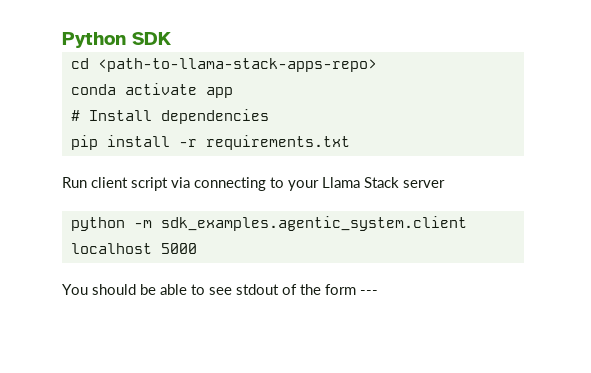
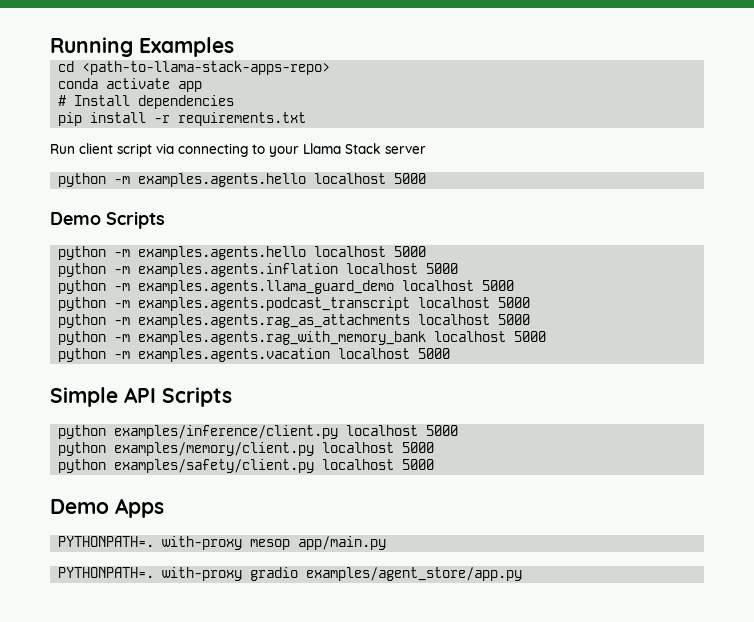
- Python SDK
+ Running Examples
  Run client script via connecting to your Llama Stack server
- python -m sdk_examples.agentic_system.client localhost 5000
- You should be able to see stdout of the form ---
+ python -m examples.agents.hello localhost 5000
+ Demo Scripts
+ python -m examples.agents.hello localhost 5000
+ python -m examples.agents.inflation localhost 5000
+ python -m examples.agents.llama_guard_demo localhost 5000
+ python -m examples.agents.podcast_transcript localhost 5000
+ python -m examples.agents.rag_as_attachments localhost 5000
+ python -m examples.agents.rag_with_memory_bank localhost 5000
+ python -m examples.agents.vacation localhost 5000
+ Simple API Scripts
+ python examples/inference/client.py localhost 5000
+ python examples/memory/client.py localhost 5000
+ python examples/safety/client.py localhost 5000
+ Demo Apps
+ PYTHONPATH=. with-proxy mesop app/main.py
+ PYTHONPATH=. with-proxy gradio examples/agent_store/app.py

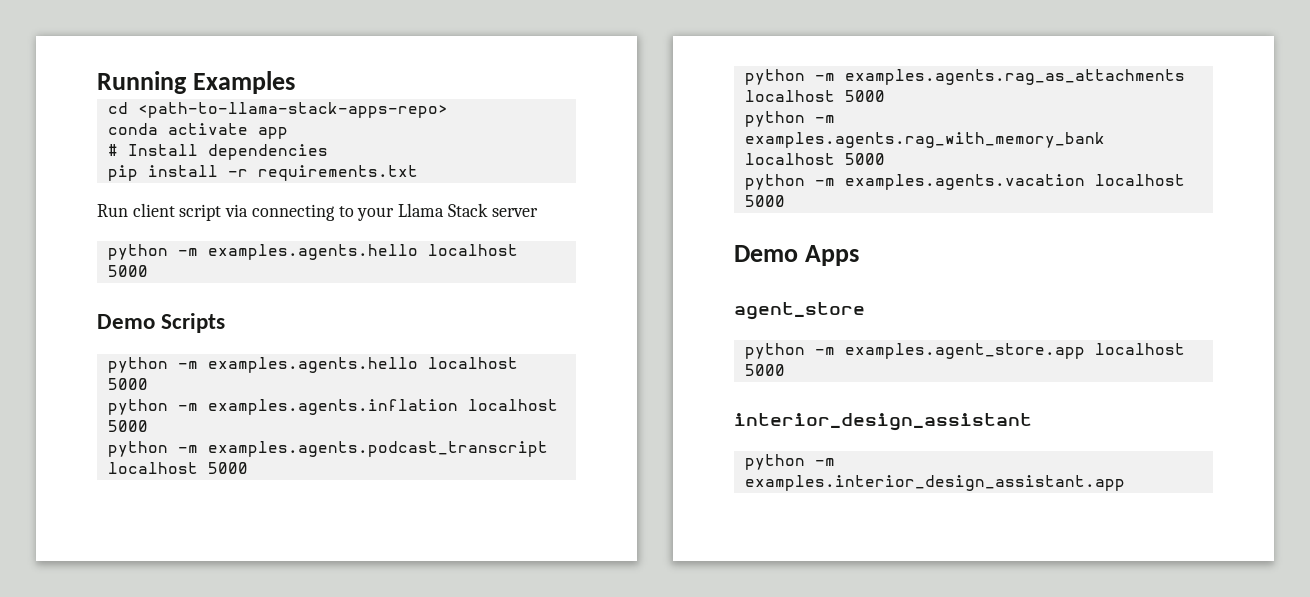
- python -m examples.agents.llama_guard_demo localhost 5000
- Simple API Scripts
- python examples/inference/client.py localhost 5000
- python examples/memory/client.py localhost 5000
- python examples/safety/client.py localhost 5000
  Demo Apps
- PYTHONPATH=. with-proxy mesop app/main.py
- PYTHONPATH=. with-proxy gradio examples/agent_store/app.py
+ agent_store
+ python -m examples.agent_store.app localhost 5000
+ interior_design_assistant
+ python -m examples.interior_design_assistant.app

